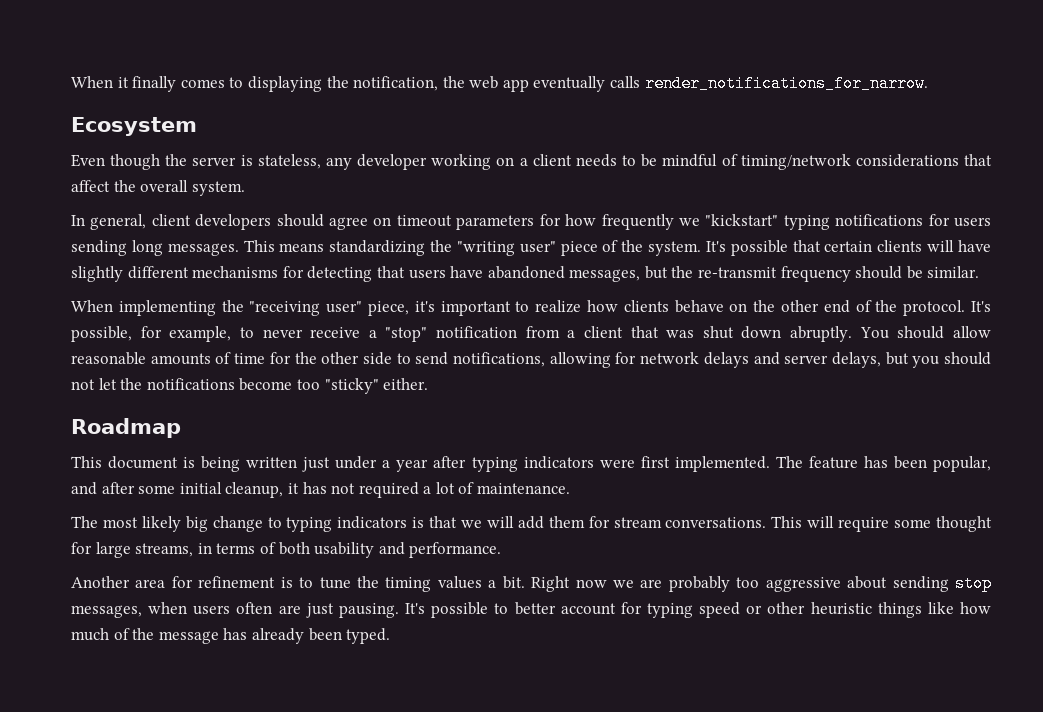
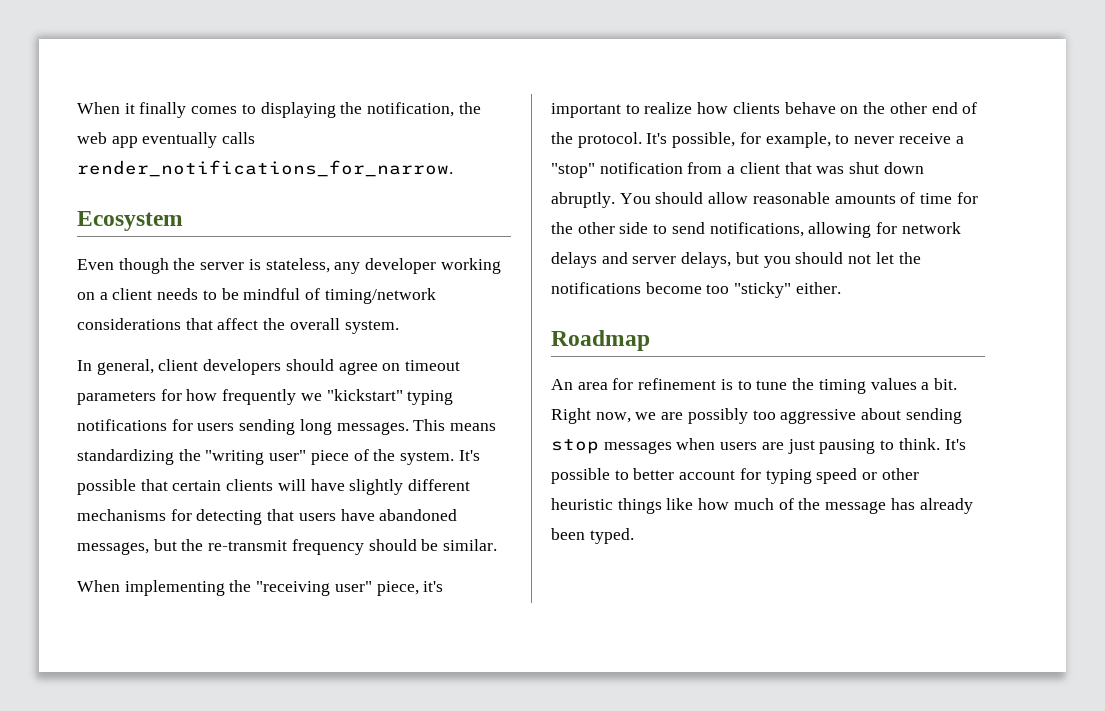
- This document is being written just under a year after typing indicators were first implemented. The feature has been popular, and after some initial cleanup, it has not required a lot of maintenance.
- The most likely big change to typing indicators is that we will add them for stream conversations. This will require some thought for large streams, in terms of both usability and performance.
- Another area for refinement is to tune the timing values a bit.
+ An area for refinement is to tune the timing values a bit.
- Right now we are probably too aggressive about sending stop messages, when users often are just pausing.
+ Right now, we are possibly too aggressive about sending stop messages when users are just pausing to think.

